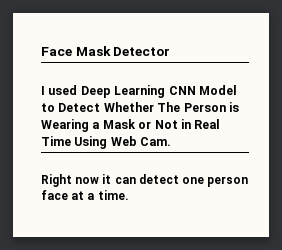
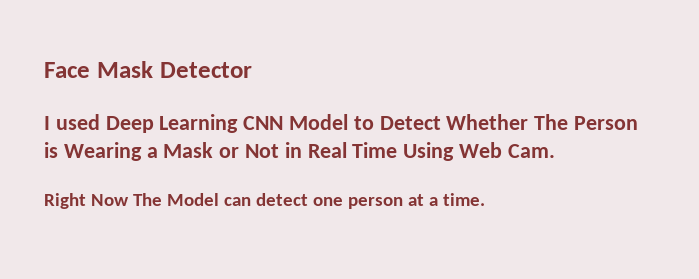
- Right now it can detect one person face at a time.
+ Right Now The Model can detect one person at a time.

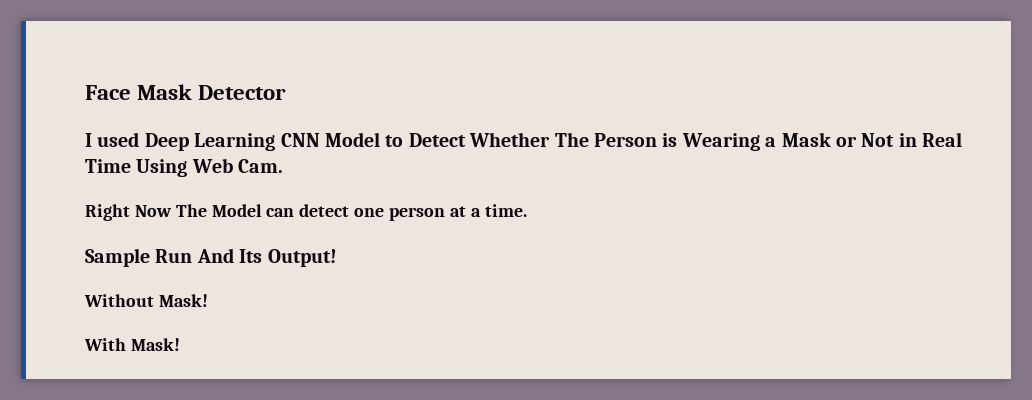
+ Sample Run And Its Output!
+ Without Mask!
+ With Mask!

